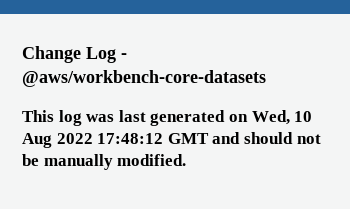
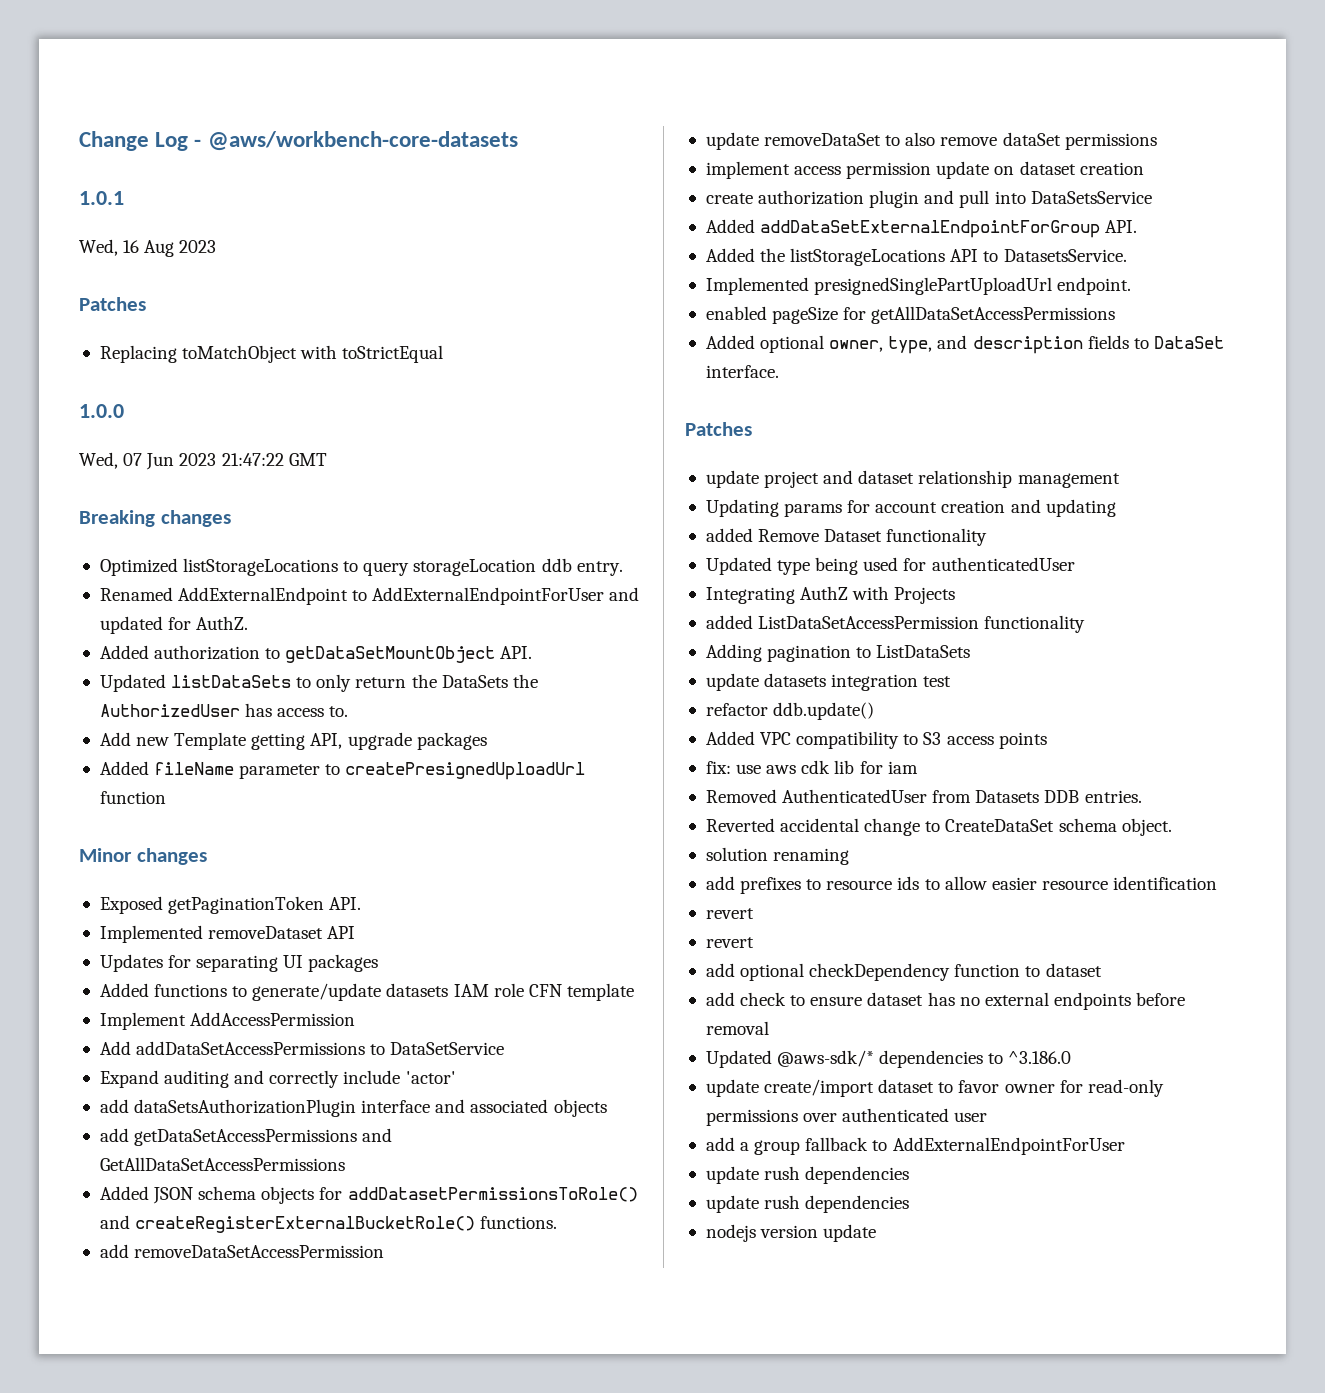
- This log was last generated on Wed, 10 Aug 2022 17:48:12 GMT and should not be manually modified.
+ 1.0.1
+ Wed, 16 Aug 2023
+ Patches
+ Replacing toMatchObject with toStrictEqual
+ 1.0.0
+ Wed, 07 Jun 2023 21:47:22 GMT
+ Breaking changes
+ Optimized listStorageLocations to query storageLocation ddb entry.
+ Renamed AddExternalEndpoint to AddExternalEndpointForUser and updated for AuthZ.
+ Added authorization to getDataSetMountObject API.
+ Updated listDataSets to only return the DataSets the AuthorizedUser has access to.
+ Add new Template getting API, upgrade packages
+ Added fileName parameter to createPresignedUploadUrl function
+ Minor changes
+ Exposed getPaginationToken API.
+ Implemented removeDataset API
+ Updates for separating UI packages
+ Added functions to generate/update datasets IAM role CFN template
+ Implement AddAccessPermission
+ Add addDataSetAccessPermissions to DataSetService
+ Expand auditing and correctly include 'actor'
+ add dataSetsAuthorizationPlugin interface and associated objects
+ add getDataSetAccessPermissions and GetAllDataSetAccessPermissions
+ Added JSON schema objects for addDatasetPermissionsToRole() and createRegisterExternalBucketRole() functions.
+ add removeDataSetAccessPermission
+ update removeDataSet to also remove dataSet permissions
+ implement access permission update on dataset creation
+ create authorization plugin and pull into DataSetsService
+ Added addDataSetExternalEndpointForGroup API.
+ Added the listStorageLocations API to DatasetsService.
+ Implemented presignedSinglePartUploadUrl endpoint.
+ enabled pageSize for getAllDataSetAccessPermissions
+ Added optional owner, type, and description fields to DataSet interface.
+ Patches
+ update project and dataset relationship management
+ Updating params for account creation and updating
+ added Remove Dataset functionality
+ Updated type being used for authenticatedUser
+ Integrating AuthZ with Projects
+ added ListDataSetAccessPermission functionality
+ Adding pagination to ListDataSets
+ update datasets integration test
+ refactor ddb.update()
+ Added VPC compatibility to S3 access points
+ fix: use aws cdk lib for iam
+ Removed AuthenticatedUser from Datasets DDB entries.
+ Reverted accidental change to CreateDataSet schema object.
+ solution renaming
+ add prefixes to resource ids to allow easier resource identification
+ revert
+ revert
+ add optional checkDependency function to dataset
+ add check to ensure dataset has no external endpoints before removal
+ Updated @aws-sdk/* dependencies to ^3.186.0
+ update create/import dataset to favor owner for read-only permissions over authenticated user
+ add a group fallback to AddExternalEndpointForUser
+ update rush dependencies
+ update rush dependencies
+ nodejs version update

